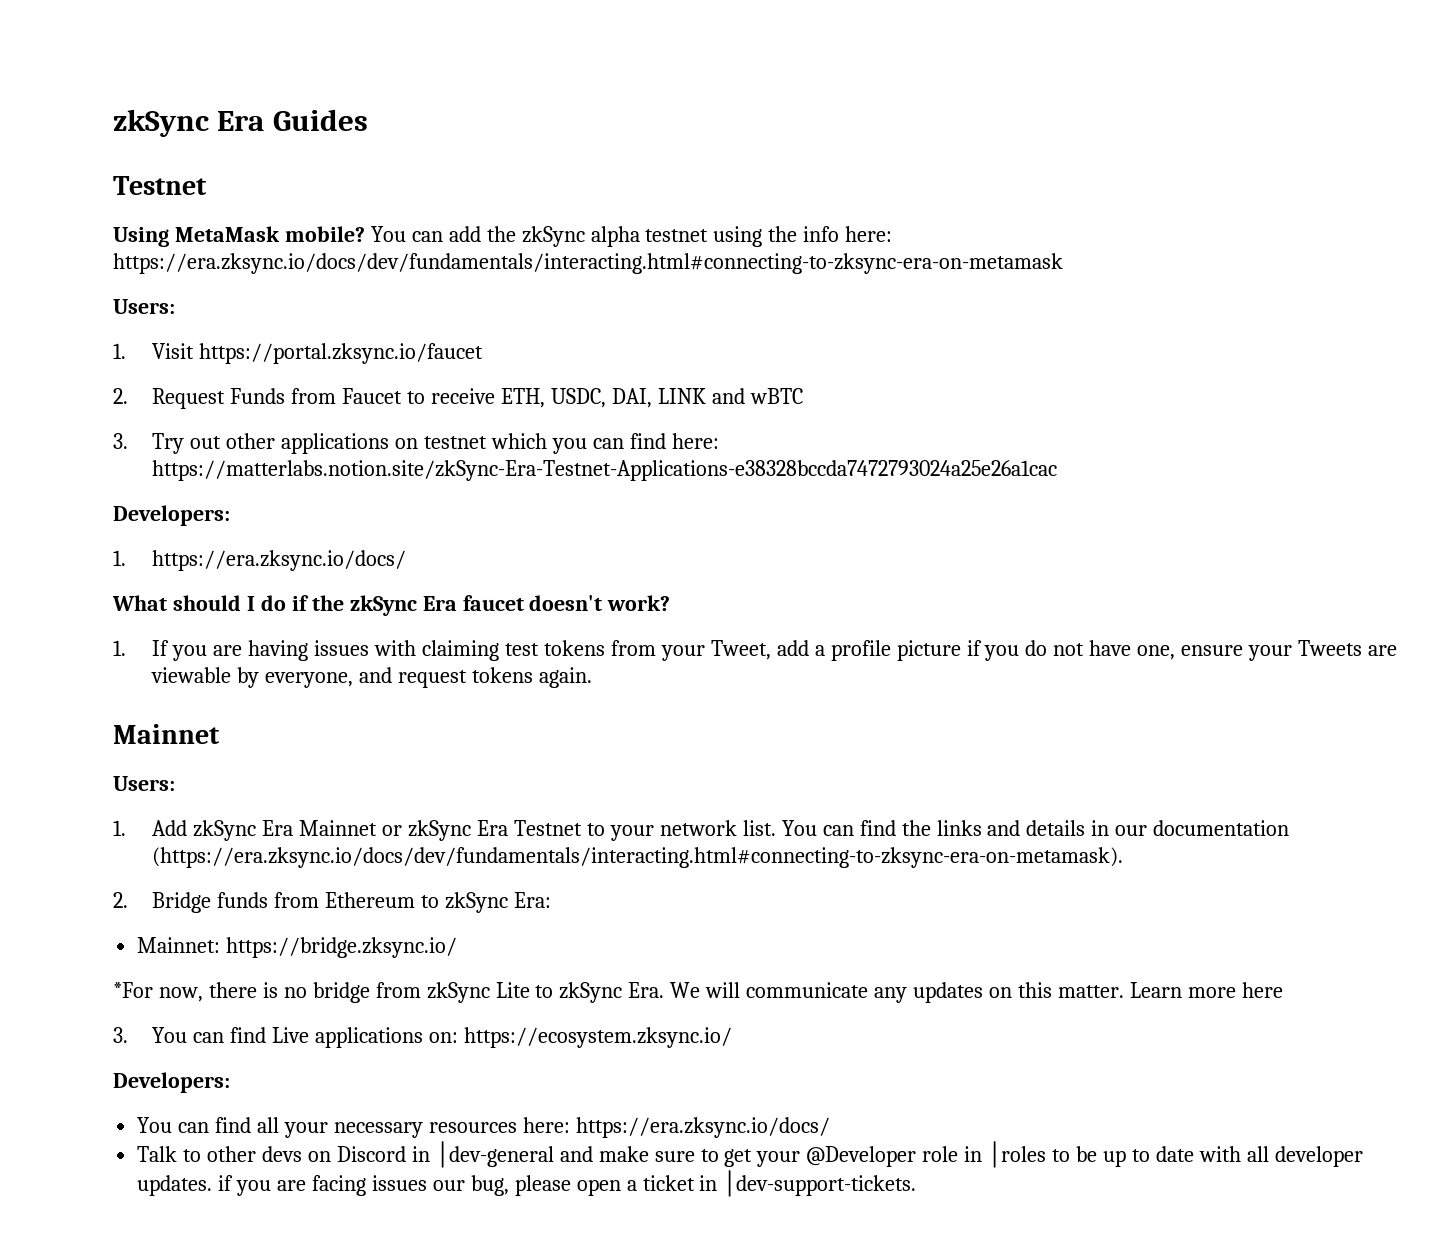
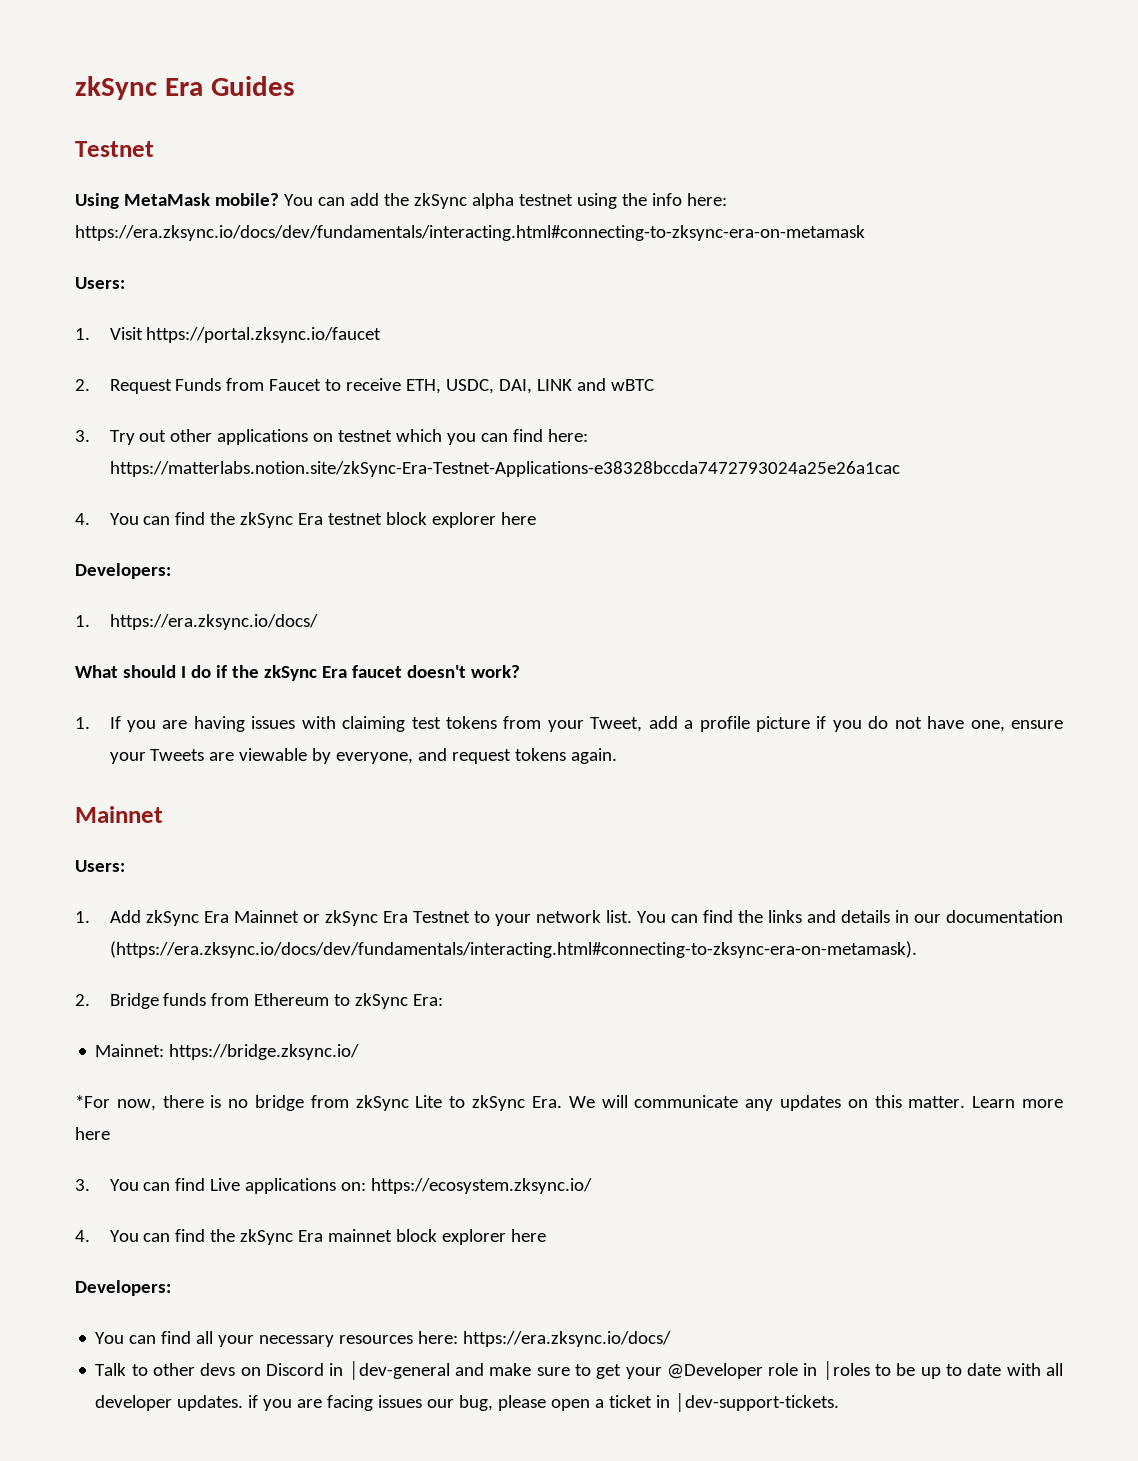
+ 4. You can find the zkSync Era testnet block explorer here
+ 4. You can find the zkSync Era mainnet block explorer here

